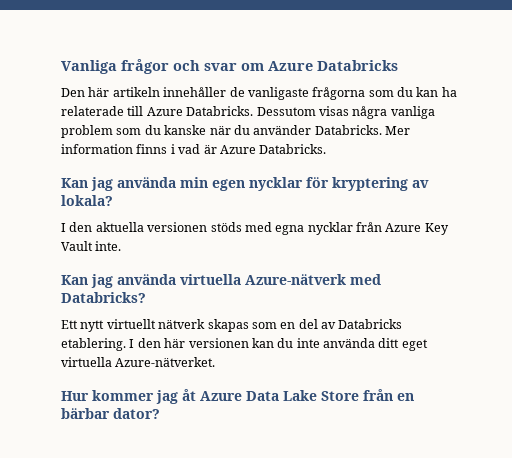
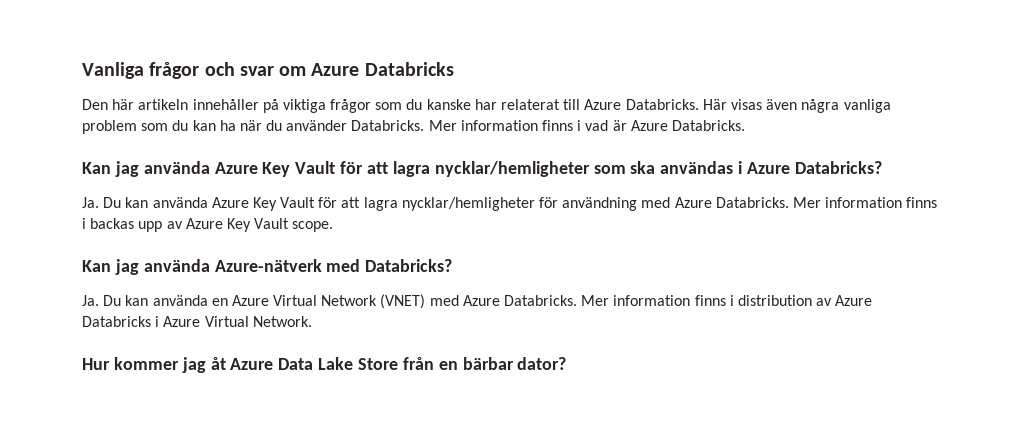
- Den här artikeln innehåller de vanligaste frågorna som du kan ha relaterade till Azure Databricks. Dessutom visas några vanliga problem som du kanske när du använder Databricks.
+ Den här artikeln innehåller på viktiga frågor som du kanske har relaterat till Azure Databricks. Här visas även några vanliga problem som du kan ha när du använder Databricks.
- Kan jag använda min egen nycklar för kryptering av lokala?
- I den aktuella versionen stöds med egna nycklar från Azure Key Vault inte.
- Kan jag använda virtuella Azure-nätverk med Databricks?
+ Kan jag använda Azure Key Vault för att lagra nycklar/hemligheter som ska användas i Azure Databricks?
+ Ja. Du kan använda Azure Key Vault för att lagra nycklar/hemligheter för användning med Azure Databricks. Mer information finns i backas upp av Azure Key Vault scope.
+ Kan jag använda Azure-nätverk med Databricks?
- Ett nytt virtuellt nätverk skapas som en del av Databricks etablering. I den här versionen kan du inte använda ditt eget virtuella Azure-nätverket.
+ Ja. Du kan använda en Azure Virtual Network (VNET) med Azure Databricks. Mer information finns i distribution av Azure Databricks i Azure Virtual Network.

